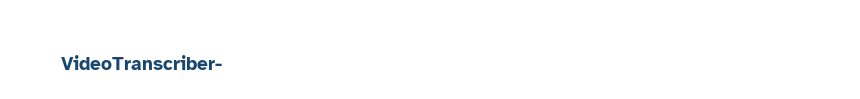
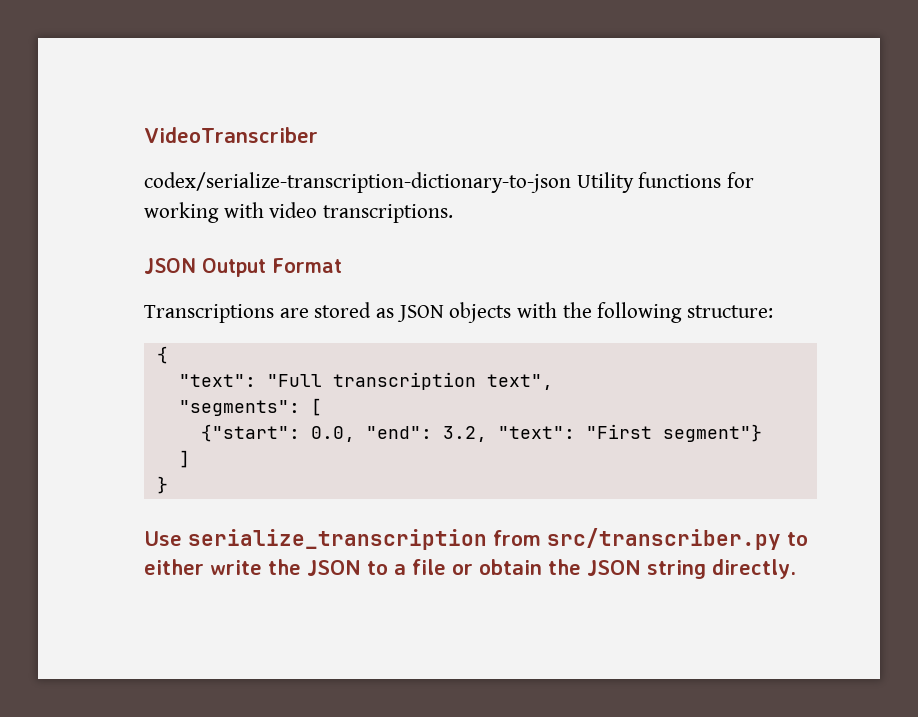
- VideoTranscriber-
+ VideoTranscriber
+ codex/serialize-transcription-dictionary-to-json Utility functions for working with video transcriptions.
+ JSON Output Format
+ Transcriptions are stored as JSON objects with the following structure:
+ {
+ "text": "Full transcription text",
+ "segments": [
+ {"start": 0.0, "end": 3.2, "text": "First segment"}
+ ]
+ }
+ Use serialize_transcription from src/transcriber.py to either write the JSON to a file or obtain the JSON string directly.

